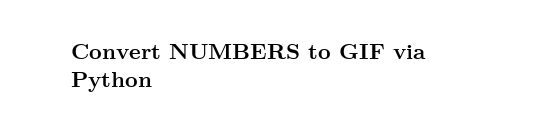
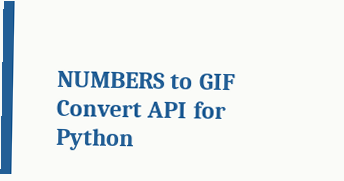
- Convert NUMBERS to GIF via Python
+ NUMBERS to GIF Convert API for Python

